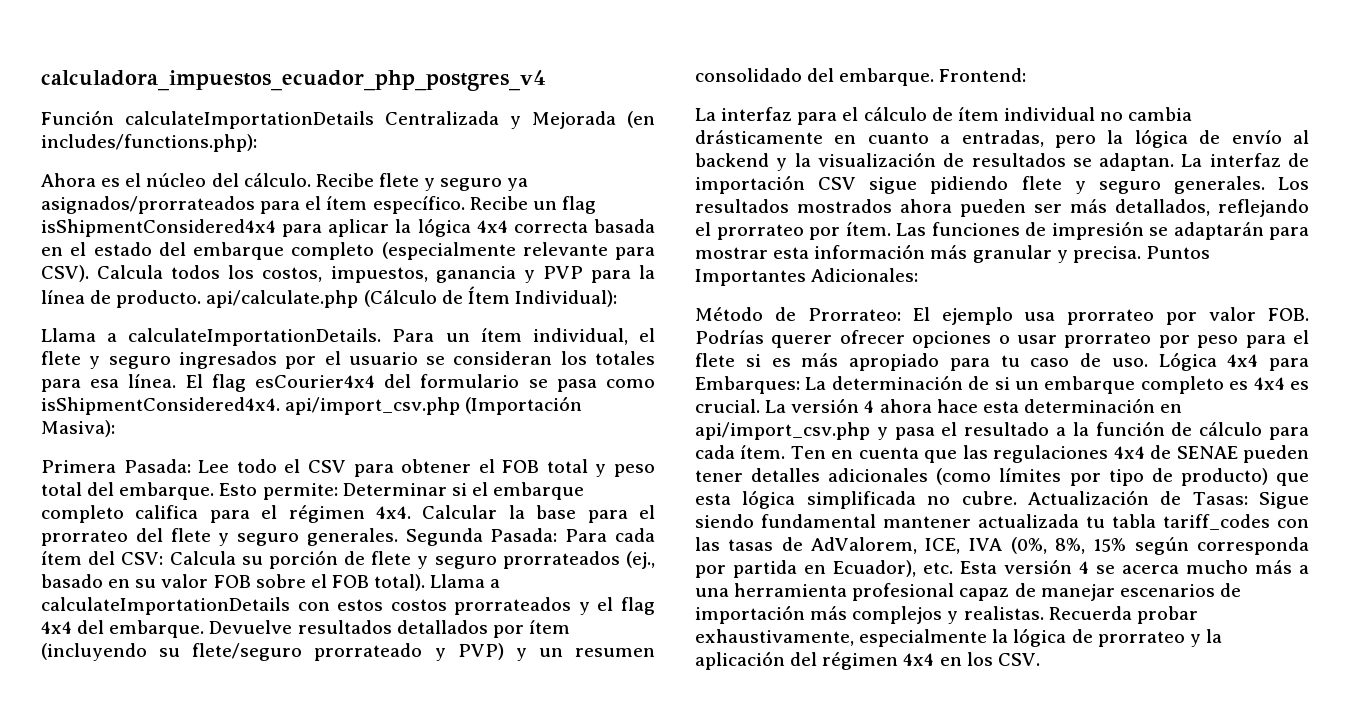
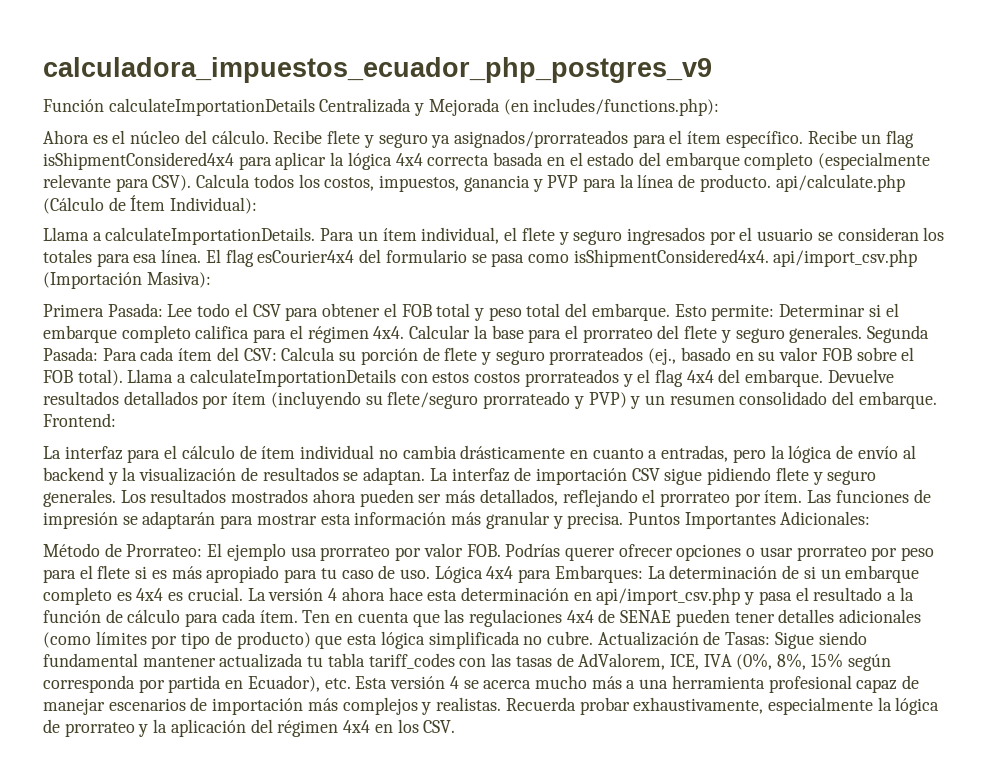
- calculadora_impuestos_ecuador_php_postgres_v4
+ calculadora_impuestos_ecuador_php_postgres_v9

